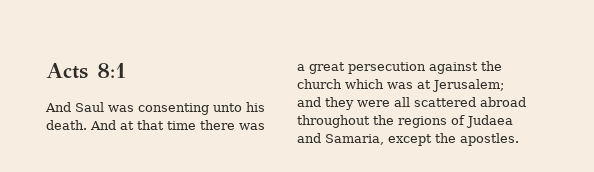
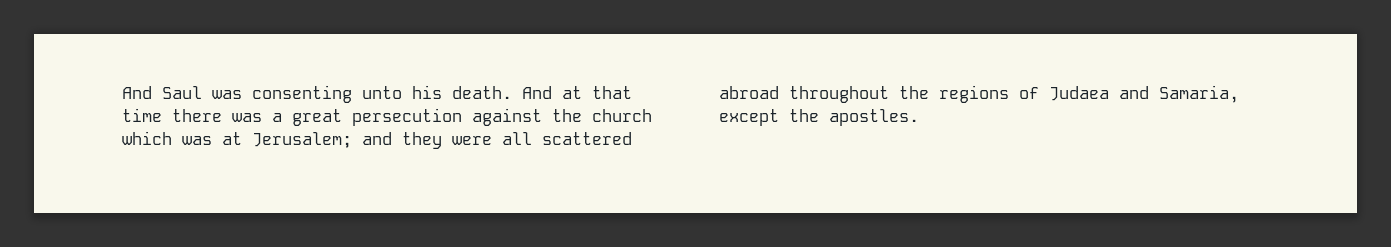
- Acts 8:1

